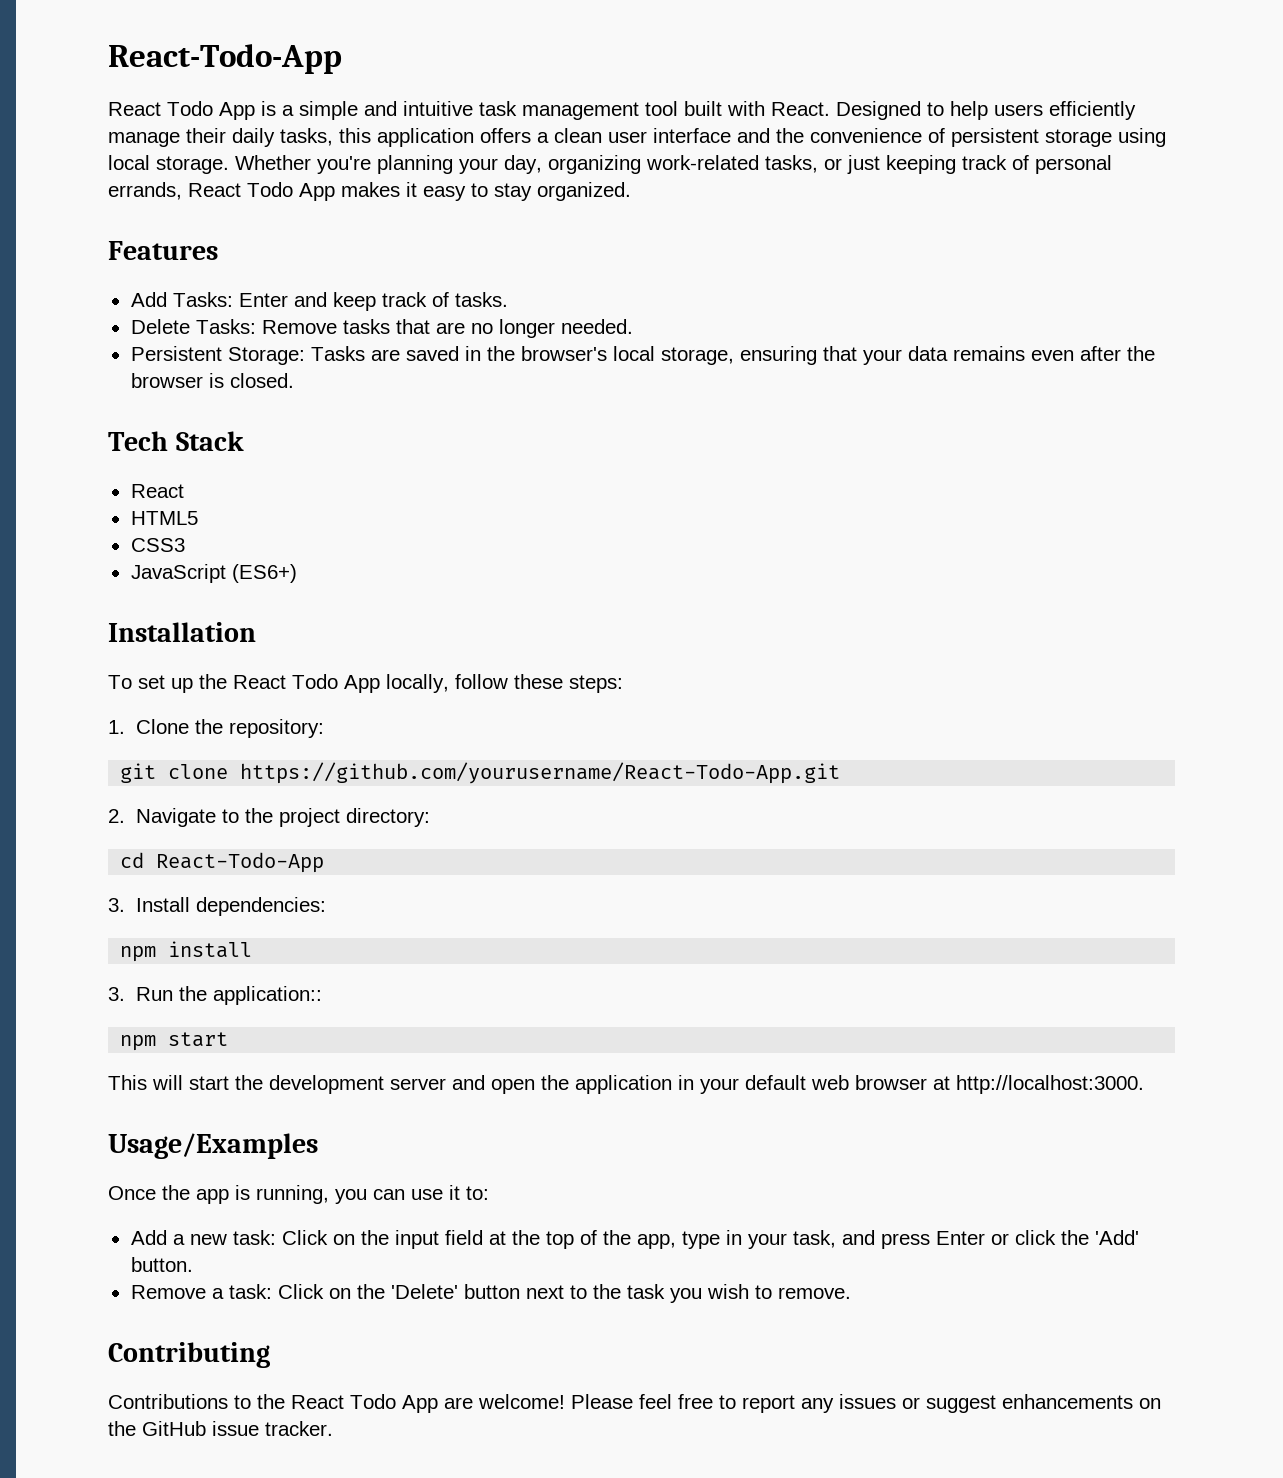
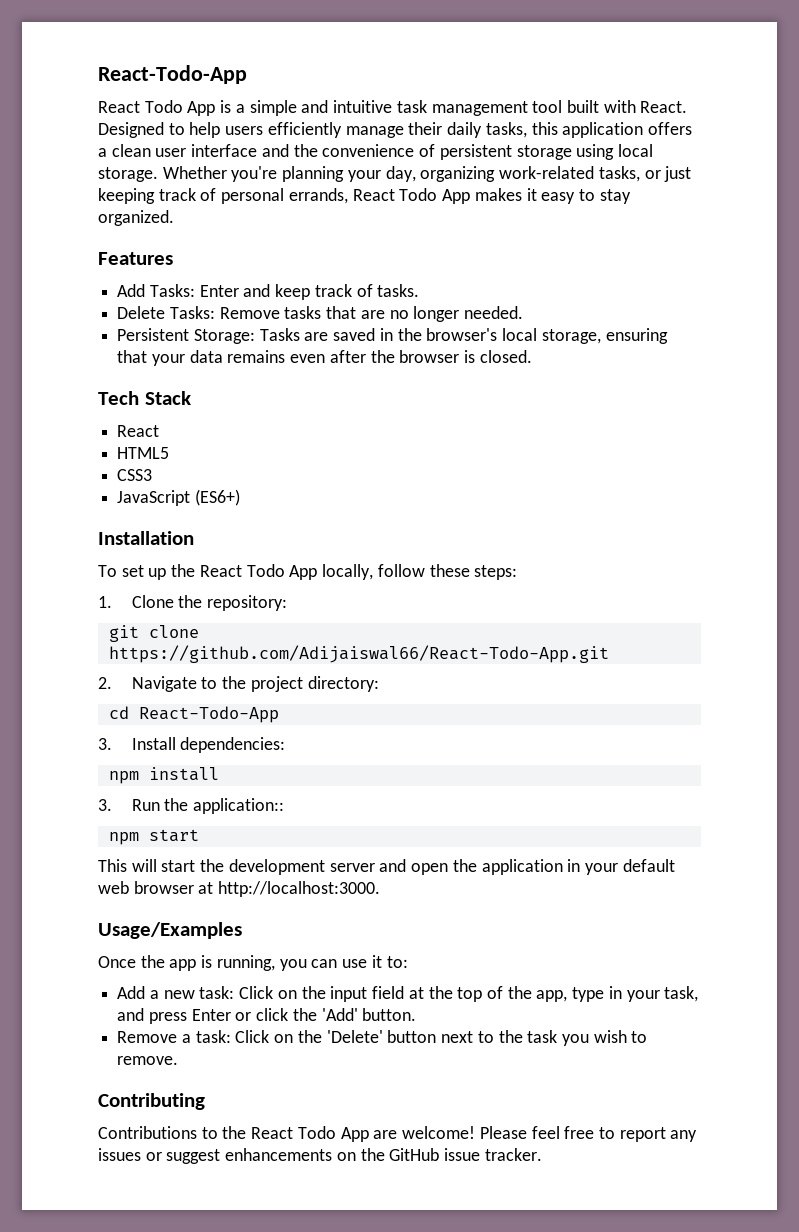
- git clone https://github.com/yourusername/React-Todo-App.git
+ git clone https://github.com/Adijaiswal66/React-Todo-App.git

